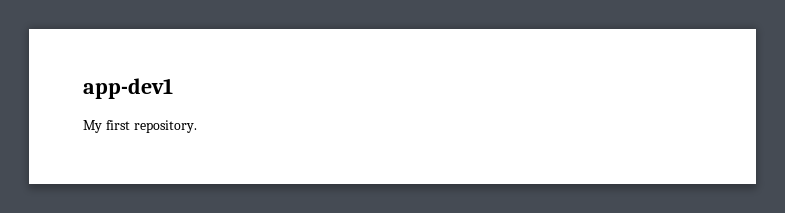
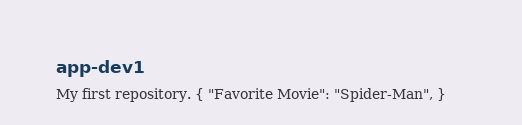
+ { "Favorite Movie": "Spider-Man", }

